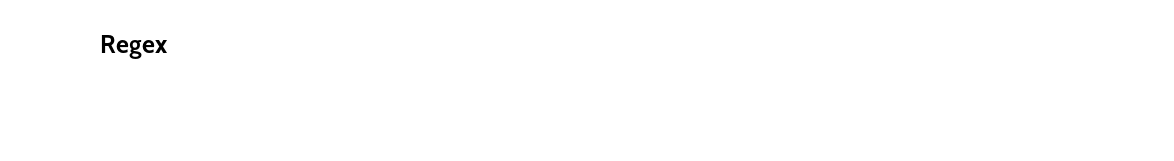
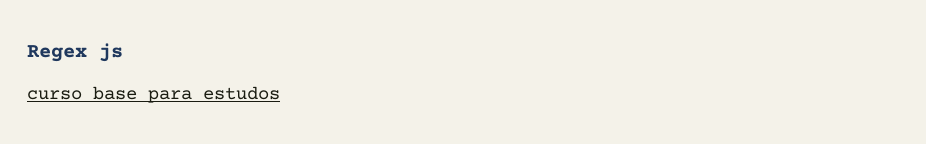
- Regex
+ Regex js
+ curso base para estudos

